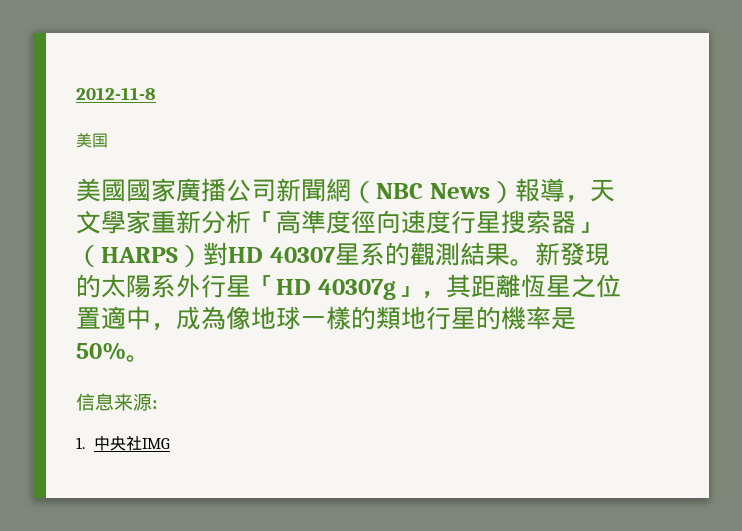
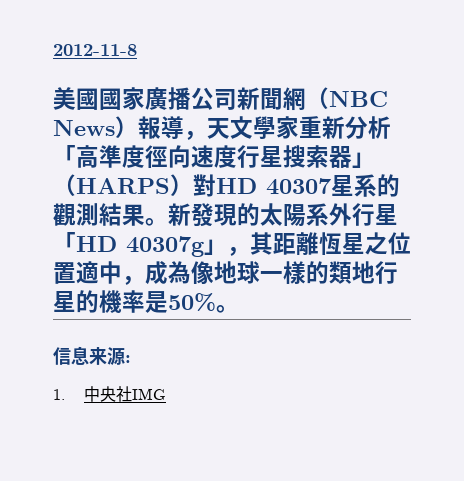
- 美国

